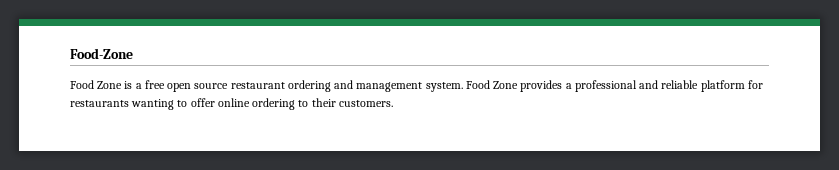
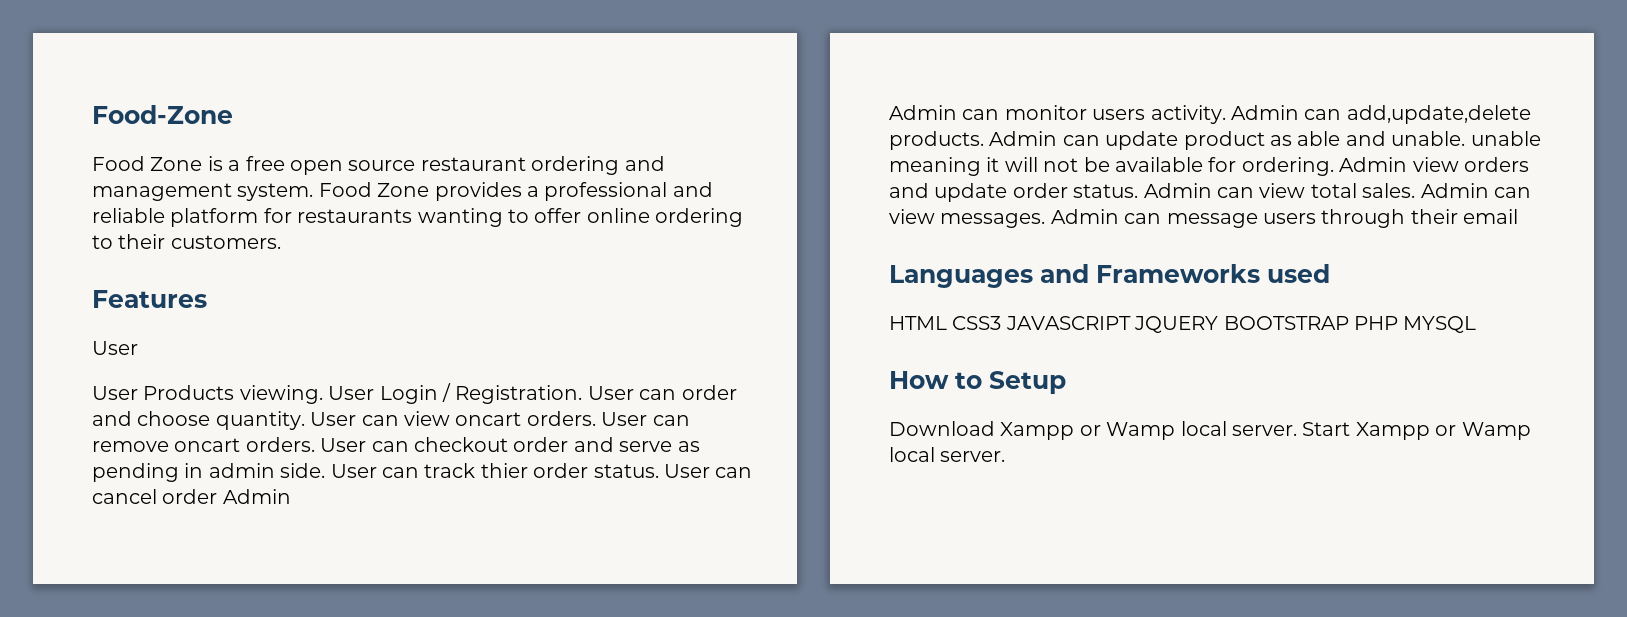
+ Features
+ User
+ User Products viewing. User Login / Registration. User can order and choose quantity. User can view oncart orders. User can remove oncart orders. User can checkout order and serve as pending in admin side. User can track thier order status. User can cancel order Admin
+ Admin can monitor users activity. Admin can add,update,delete products. Admin can update product as able and unable. unable meaning it will not be available for ordering. Admin view orders and update order status. Admin can view total sales. Admin can view messages. Admin can message users through their email
+ Languages and Frameworks used
+ HTML CSS3 JAVASCRIPT JQUERY BOOTSTRAP PHP MYSQL
+ How to Setup
+ Download Xampp or Wamp local server. Start Xampp or Wamp local server.

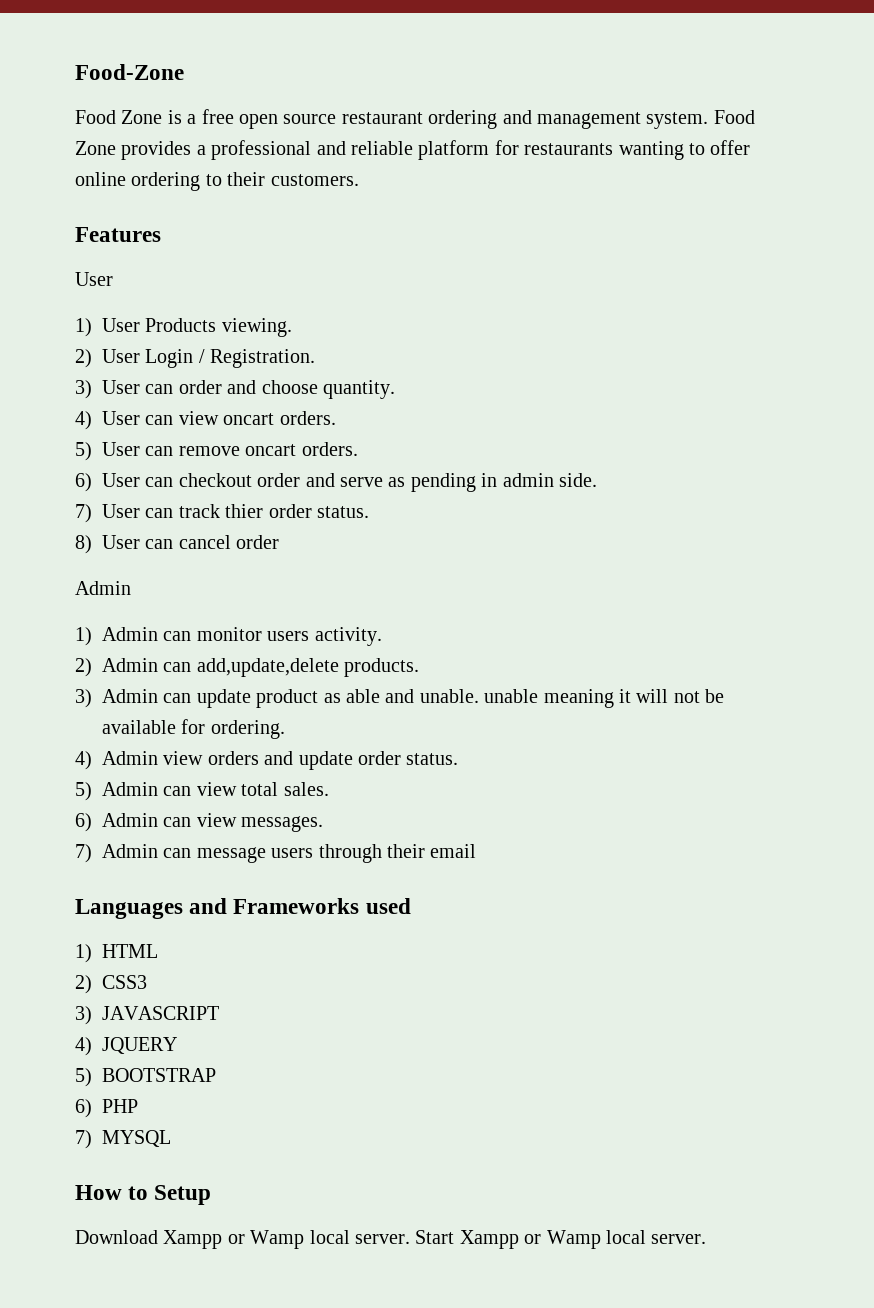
- User Products viewing. User Login / Registration. User can order and choose quantity. User can view oncart orders. User can remove oncart orders. User can checkout order and serve as pending in admin side. User can track thier order status. User can cancel order Admin
+ 1) User Products viewing.
+ 2) User Login / Registration.
+ 3) User can order and choose quantity.
+ 4) User can view oncart orders.
+ 5) User can remove oncart orders.
+ 6) User can checkout order and serve as pending in admin side.
+ 7) User can track thier order status.
+ 8) User can cancel order
+ Admin
- Admin can monitor users activity. Admin can add,update,delete products. Admin can update product as able and unable. unable meaning it will not be available for ordering. Admin view orders and update order status. Admin can view total sales. Admin can view messages. Admin can message users through their email
+ 1) Admin can monitor users activity.
+ 2) Admin can add,update,delete products.
+ 3) Admin can update product as able and unable. unable meaning it will not be available for ordering.
+ 4) Admin view orders and update order status.
+ 5) Admin can view total sales.
+ 6) Admin can view messages.
+ 7) Admin can message users through their email
- HTML CSS3 JAVASCRIPT JQUERY BOOTSTRAP PHP MYSQL
+ 1) HTML
+ 2) CSS3
+ 3) JAVASCRIPT
+ 4) JQUERY
+ 5) BOOTSTRAP
+ 6) PHP
+ 7) MYSQL

